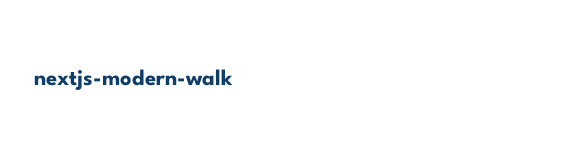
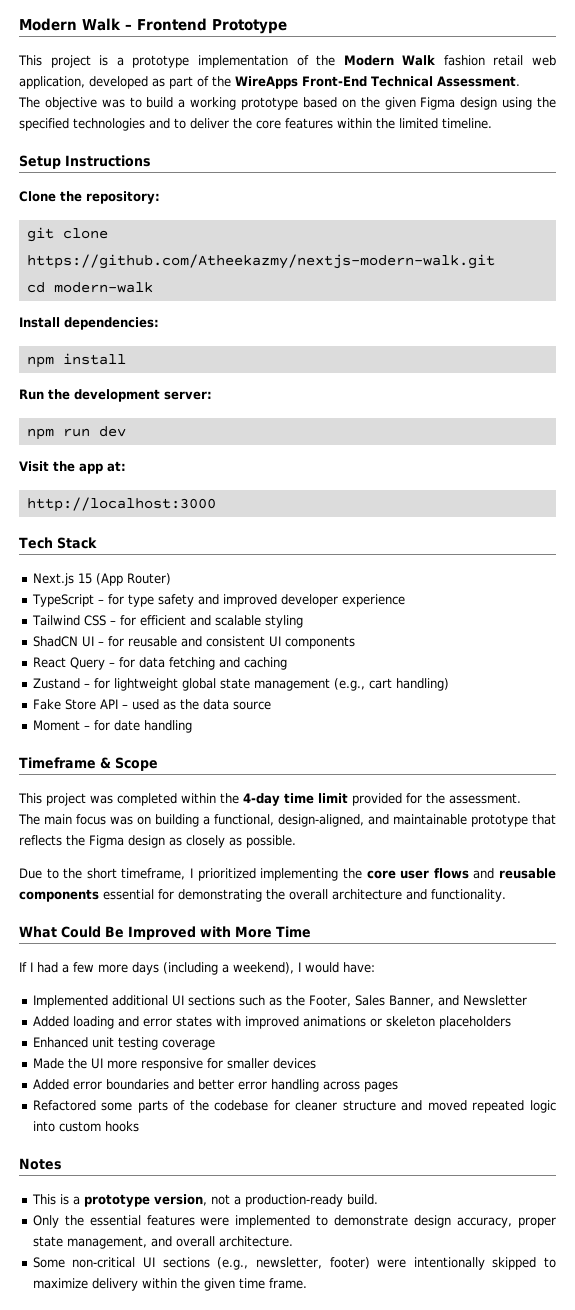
- nextjs-modern-walk
+ Modern Walk – Frontend Prototype
+ This project is a prototype implementation of the Modern Walk fashion retail web application, developed as part of the WireApps Front-End Technical Assessment.
+ The objective was to build a working prototype based on the given Figma design using the specified technologies and to deliver the core features within the limited timeline.
+ Setup Instructions
+ Clone the repository:
+ git clone https://github.com/Atheekazmy/nextjs-modern-walk.git
+ cd modern-walk
+ Install dependencies:
+ npm install
+ Run the development server:
+ npm run dev
+ Visit the app at:
+ http://localhost:3000
+ Tech Stack
+ Next.js 15 (App Router)
+ TypeScript – for type safety and improved developer experience
+ Tailwind CSS – for efficient and scalable styling
+ ShadCN UI – for reusable and consistent UI components
+ React Query – for data fetching and caching
+ Zustand – for lightweight global state management (e.g., cart handling)
+ Fake Store API – used as the data source
+ Moment – for date handling
+ Timeframe & Scope
+ This project was completed within the 4-day time limit provided for the assessment.
+ The main focus was on building a functional, design-aligned, and maintainable prototype that reflects the Figma design as closely as possible.
+ Due to the short timeframe, I prioritized implementing the core user flows and reusable components essential for demonstrating the overall architecture and functionality.
+ What Could Be Improved with More Time
+ If I had a few more days (including a weekend), I would have:
+ Implemented additional UI sections such as the Footer, Sales Banner, and Newsletter
+ Added loading and error states with improved animations or skeleton placeholders
+ Enhanced unit testing coverage
+ Made the UI more responsive for smaller devices
+ Added error boundaries and better error handling across pages
+ Refactored some parts of the codebase for cleaner structure and moved repeated logic into custom hooks
+ Notes
+ This is a prototype version, not a production-ready build.
+ Only the essential features were implemented to demonstrate design accuracy, proper state management, and overall architecture.
+ Some non-critical UI sections (e.g., newsletter, footer) were intentionally skipped to maximize delivery within the given time frame.

